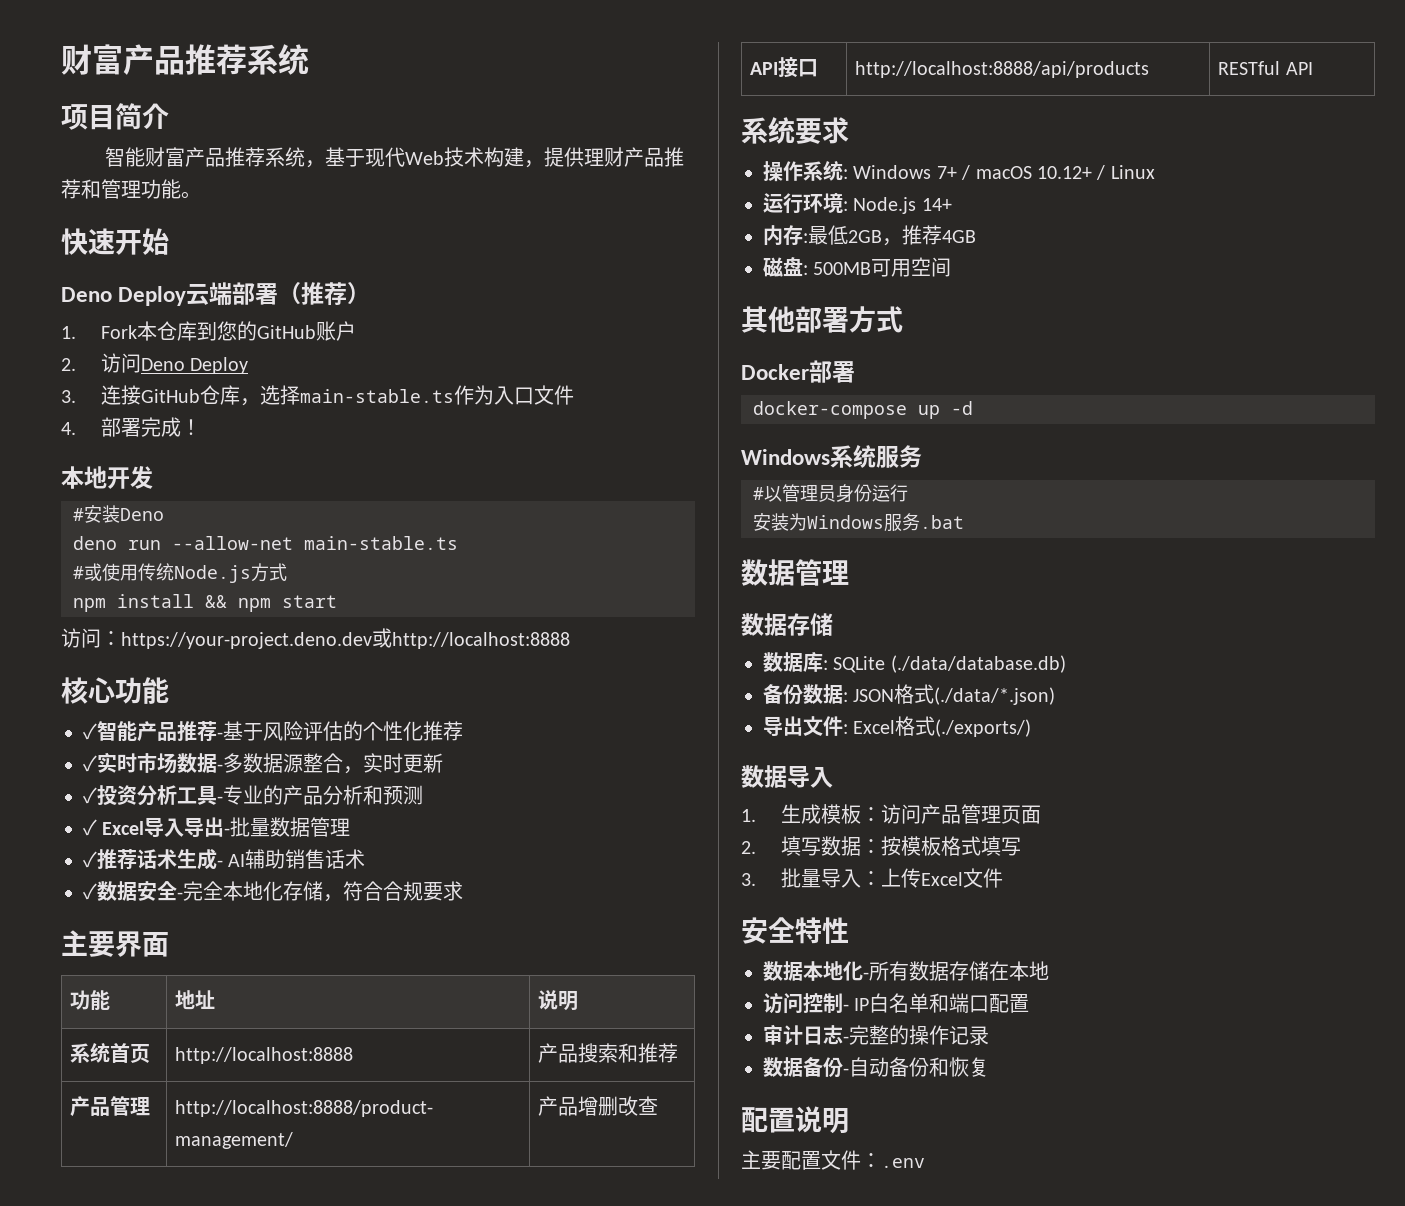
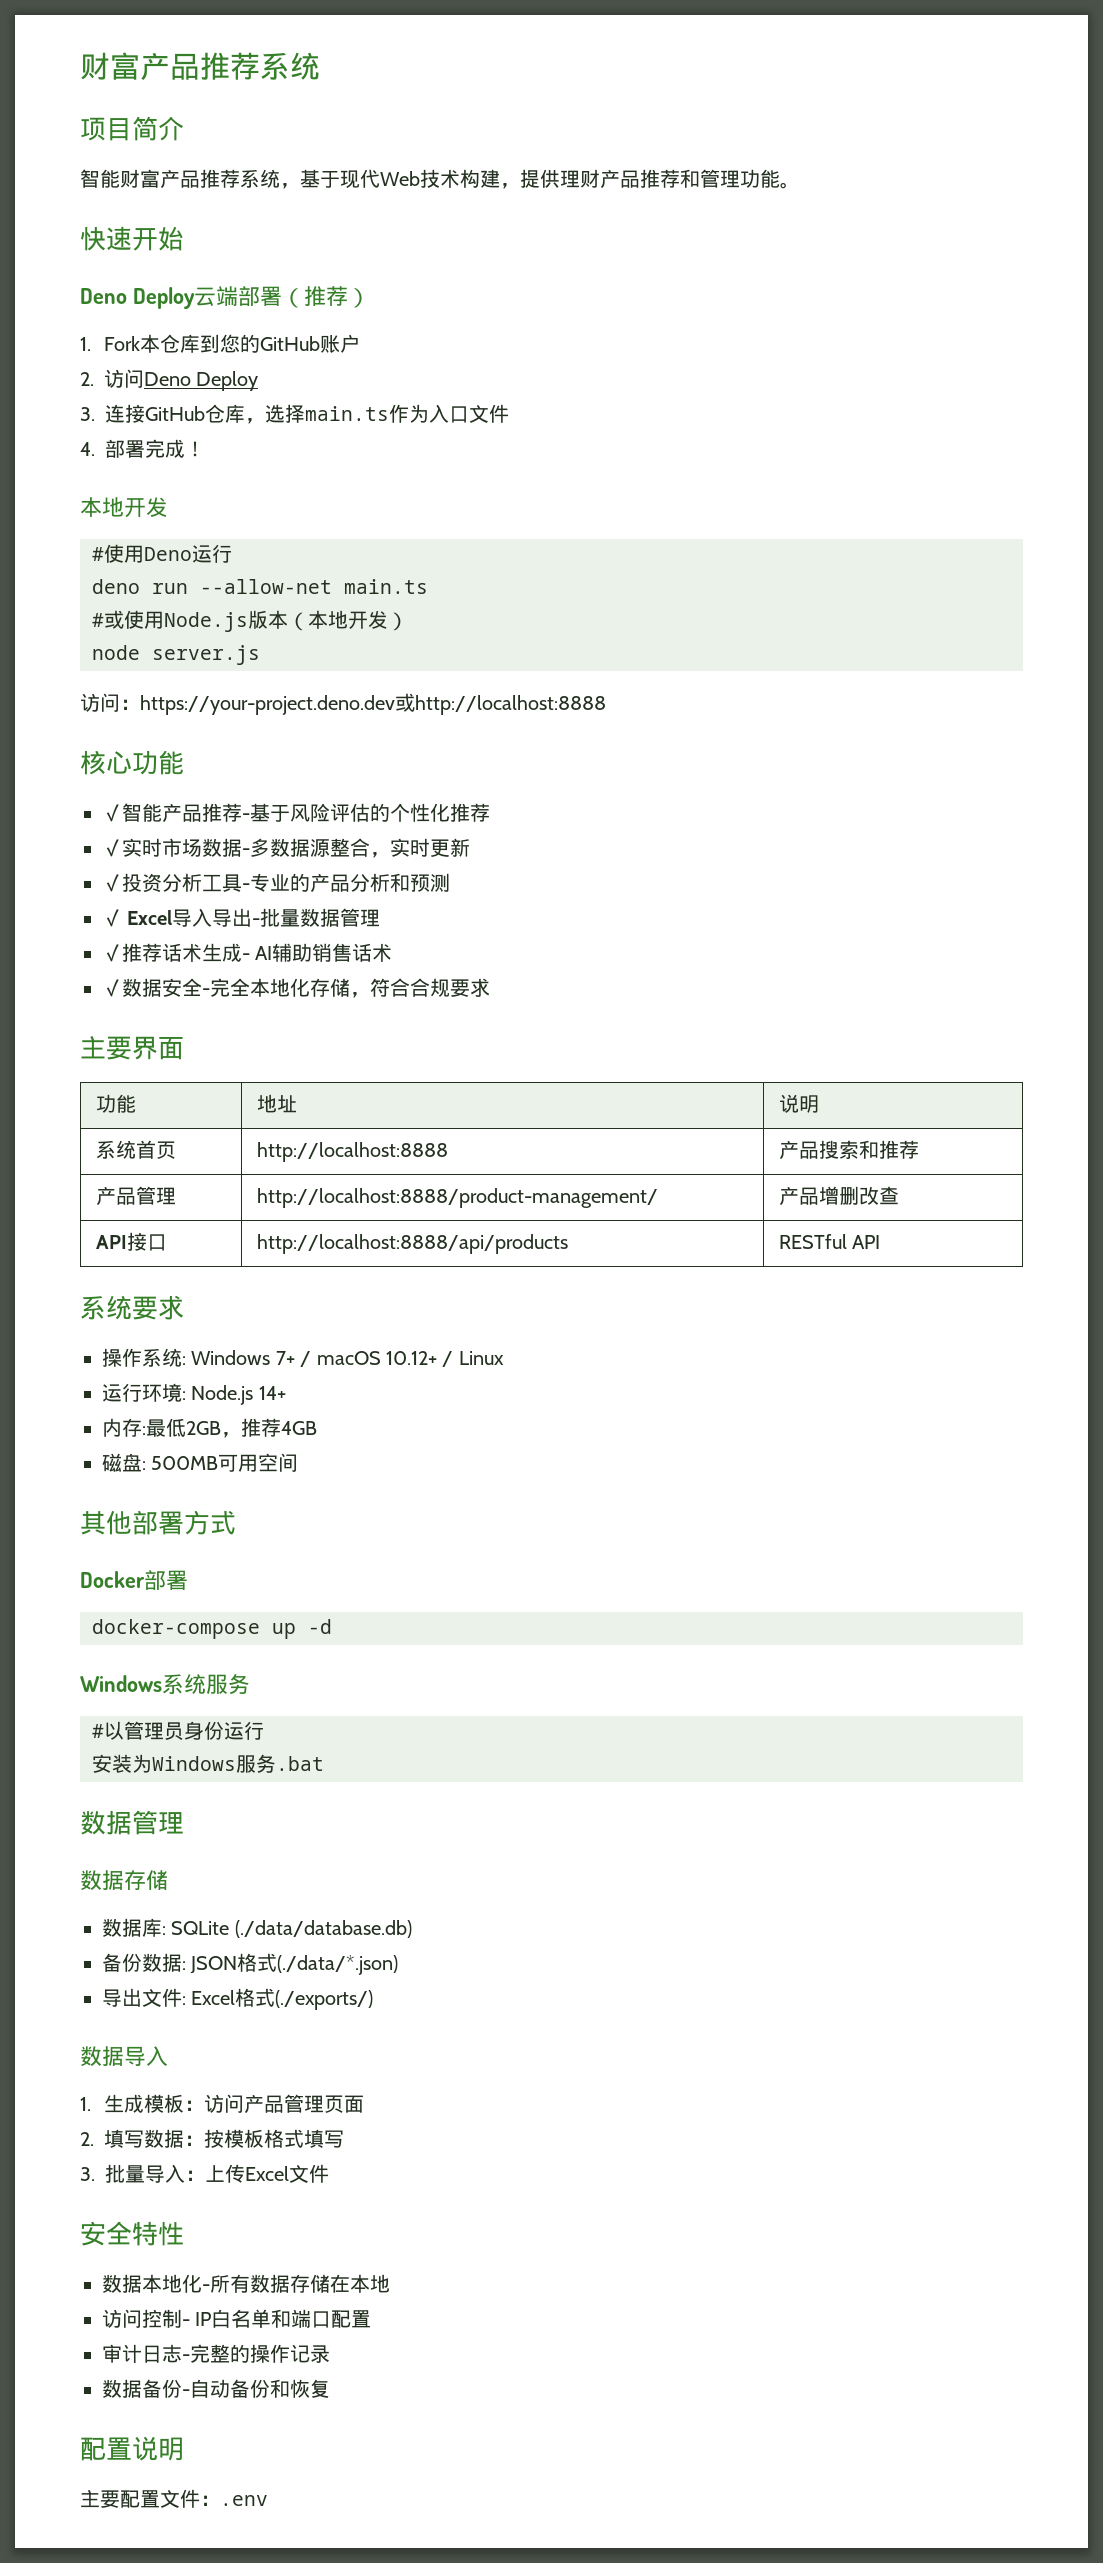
- 3.连接GitHub仓库，选择main-stable.ts作为入口文件
+ 3.连接GitHub仓库，选择main.ts作为入口文件
- #安装Deno
+ #使用Deno运行
- deno run --allow-net main-stable.ts
+ deno run --allow-net main.ts
- #或使用传统Node.js方式
- npm install && npm start
+ #或使用Node.js版本（本地开发）
+ node server.js

